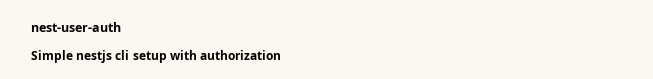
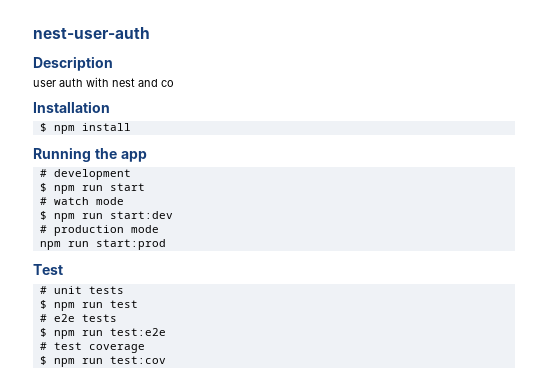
- Simple nestjs cli setup with authorization
+ Description
+ user auth with nest and co
+ Installation
+ $ npm install
+ Running the app
+ # development
+ $ npm run start
+ # watch mode
+ $ npm run start:dev
+ # production mode
+ npm run start:prod
+ Test
+ # unit tests
+ $ npm run test
+ # e2e tests
+ $ npm run test:e2e
+ # test coverage
+ $ npm run test:cov

